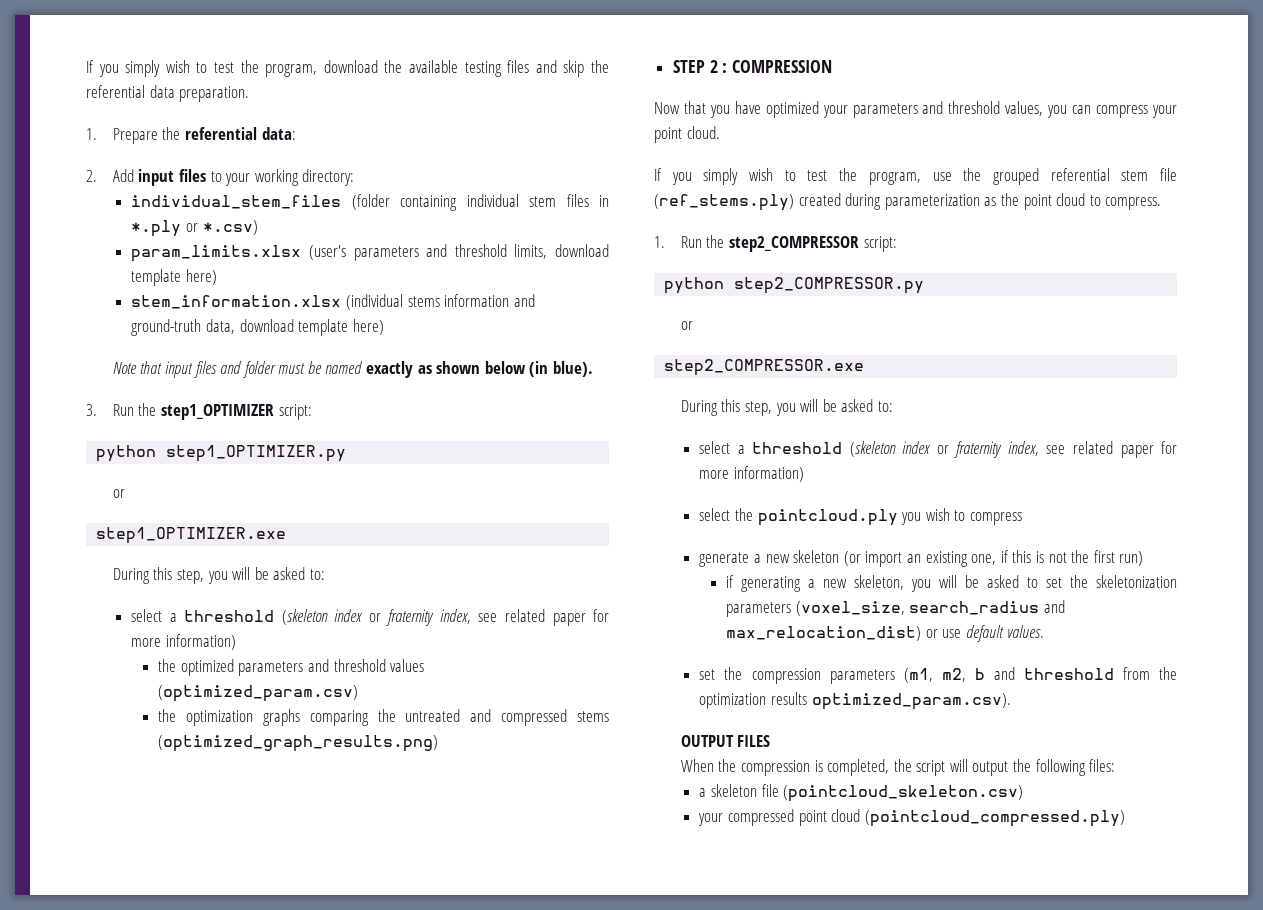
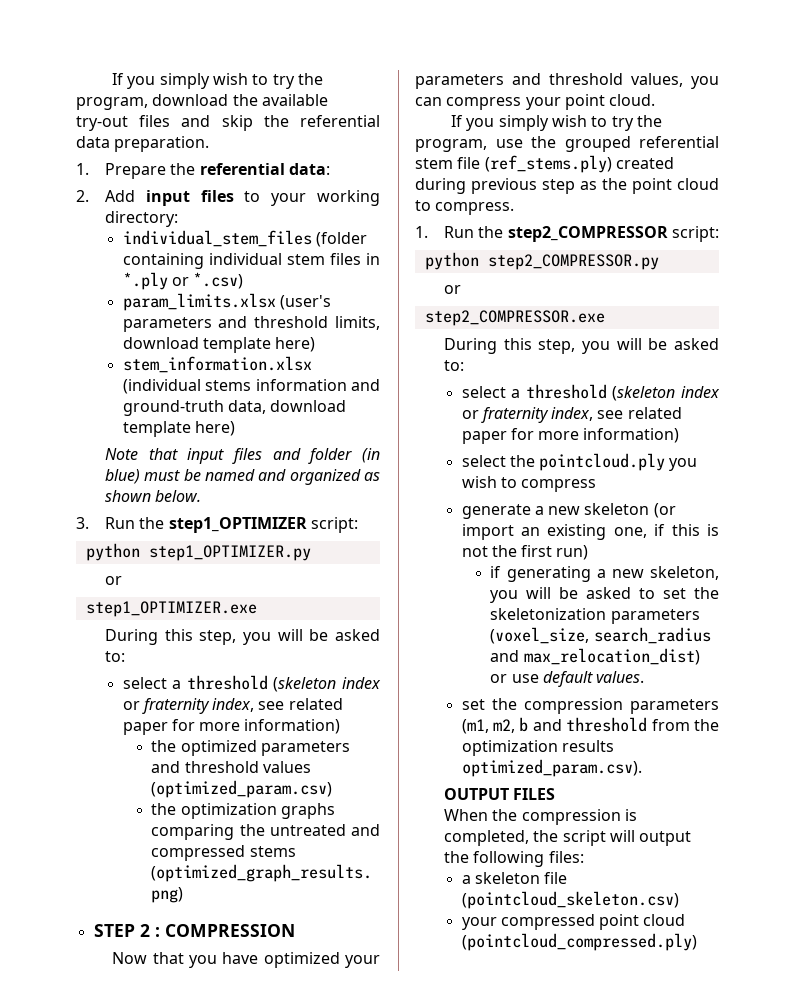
- If you simply wish to test the program, download the available testing files and skip the referential data preparation.
+ If you simply wish to try the program, download the available try-out files and skip the referential data preparation.
- Note that input files and folder must be named exactly as shown below (in blue).
+ Note that input files and folder (in blue) must be named and organized as shown below.
- If you simply wish to test the program, use the grouped referential stem file (ref_stems.ply) created during parameterization as the point cloud to compress.
+ If you simply wish to try the program, use the grouped referential stem file (ref_stems.ply) created during previous step as the point cloud to compress.

